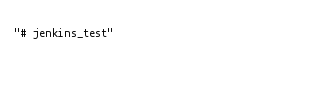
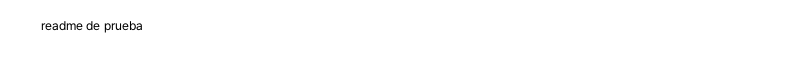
- "# jenkins_test"
+ readme de prueba

